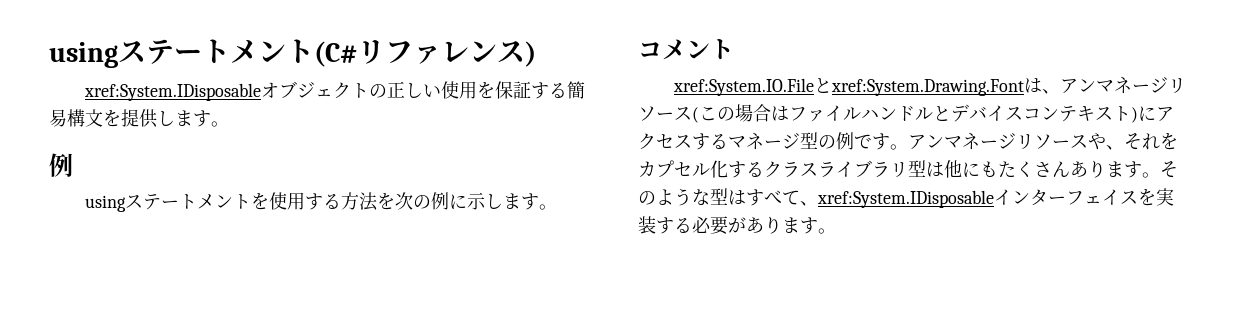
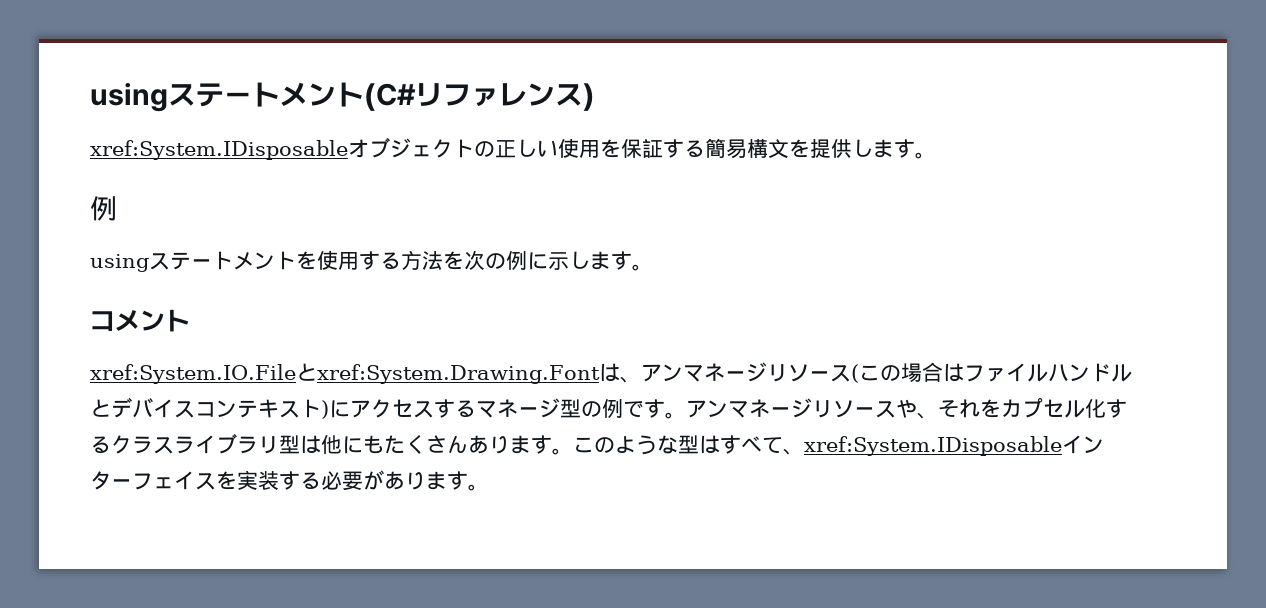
- そのような型はすべて、xref:System.IDisposableインターフェイスを実装する必要があります。
+ このような型はすべて、xref:System.IDisposableインターフェイスを実装する必要があります。

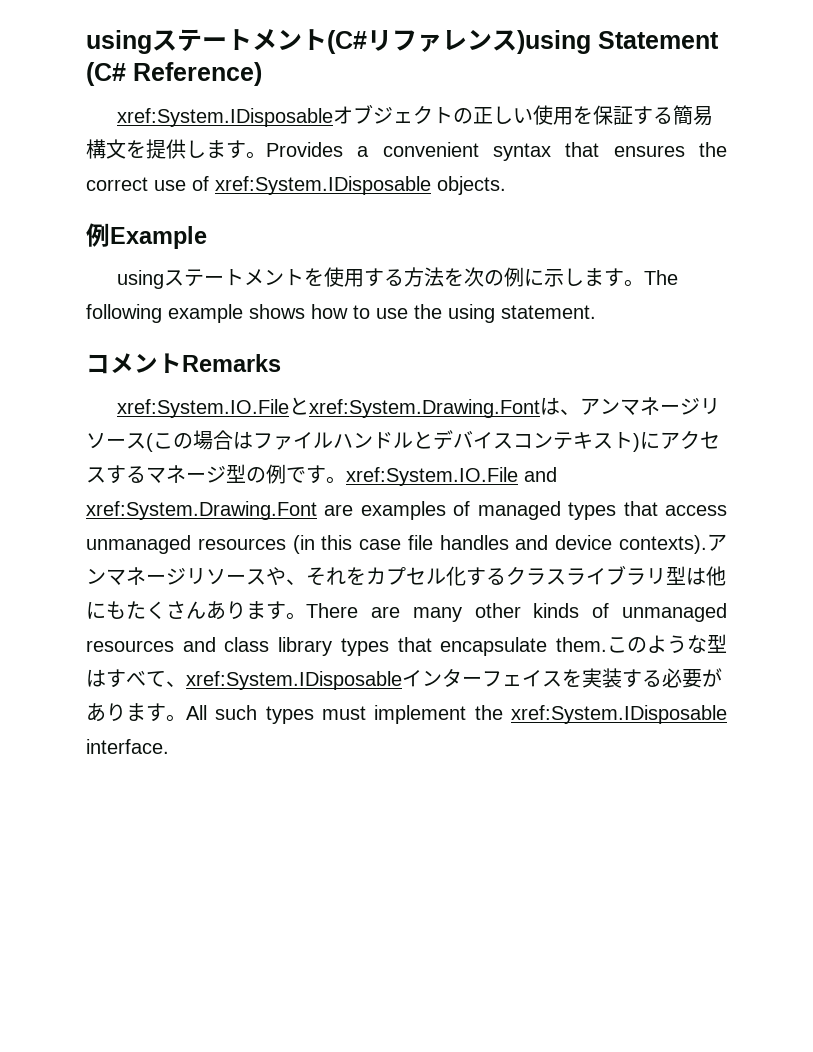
- usingステートメント(C#リファレンス)
+ usingステートメント(C#リファレンス)using Statement (C# Reference)
- xref:System.IDisposableオブジェクトの正しい使用を保証する簡易構文を提供します。
- 例
+ xref:System.IDisposableオブジェクトの正しい使用を保証する簡易構文を提供します。Provides a convenient syntax that ensures the correct use of xref:System.IDisposable objects.
+ 例Example
+ The following example shows how to use the using statement.
- コメント
+ コメントRemarks
- xref:System.IO.Fileとxref:System.Drawing.Fontは、アンマネージリソース(この場合はファイルハンドルとデバイスコンテキスト)にアクセスするマネージ型の例です。
+ xref:System.IO.Fileとxref:System.Drawing.Fontは、アンマネージリソース(この場合はファイルハンドルとデバイスコンテキスト)にアクセスするマネージ型の例です。xref:System.IO.File and xref:System.Drawing.Font are examples of managed types that access unmanaged resources (in this case file handles and device contexts).
+ There are many other kinds of unmanaged resources and class library types that encapsulate them.
+ All such types must implement the xref:System.IDisposable interface.

